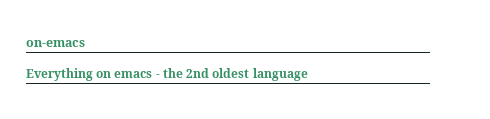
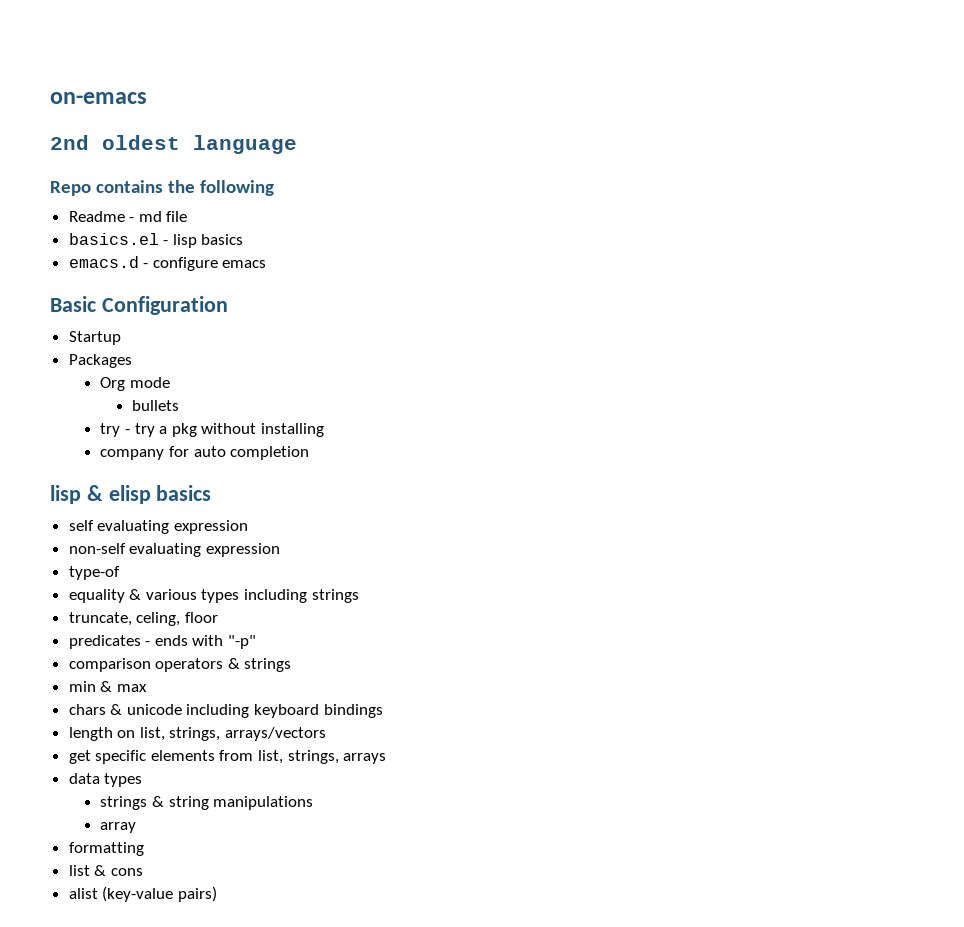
- Everything on emacs - the 2nd oldest language
+ 2nd oldest language
+ Repo contains the following
+ Readme - md file
+ basics.el - lisp basics
+ emacs.d - configure emacs
+ Basic Configuration
+ Startup
+ Packages
+ Org mode
+ bullets
+ try - try a pkg without installing
+ company for auto completion
+ lisp & elisp basics
+ self evaluating expression
+ non-self evaluating expression
+ type-of
+ equality & various types including strings
+ truncate, celing, floor
+ predicates - ends with "-p"
+ comparison operators & strings
+ min & max
+ chars & unicode including keyboard bindings
+ length on list, strings, arrays/vectors
+ get specific elements from list, strings, arrays
+ data types
+ strings & string manipulations
+ array
+ formatting
+ list & cons
+ alist (key-value pairs)

